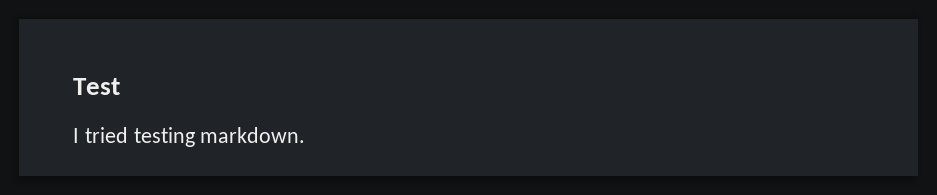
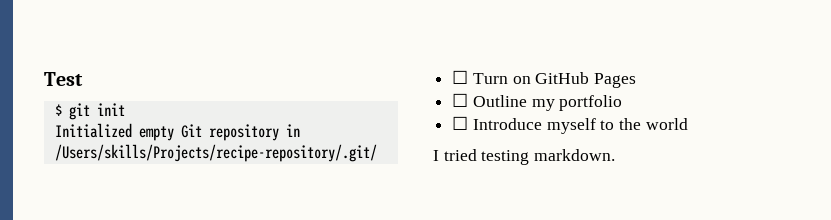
+ $ git init
+ Initialized empty Git repository in /Users/skills/Projects/recipe-repository/.git/
+ ☐ Turn on GitHub Pages
+ ☐ Outline my portfolio
+ ☐ Introduce myself to the world

